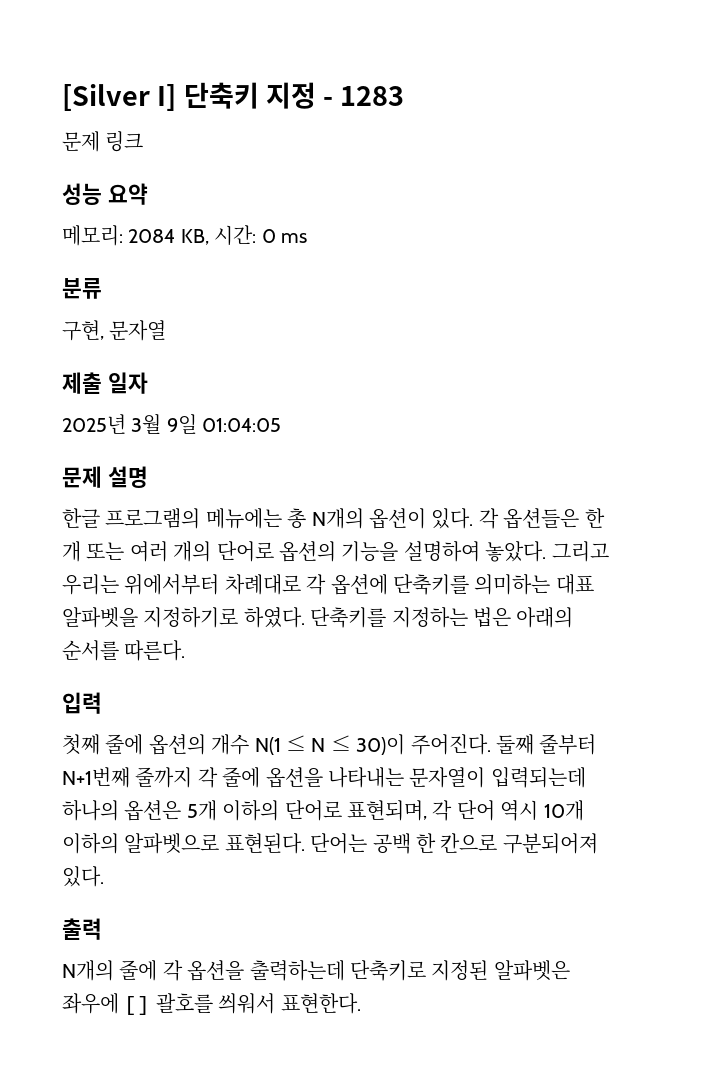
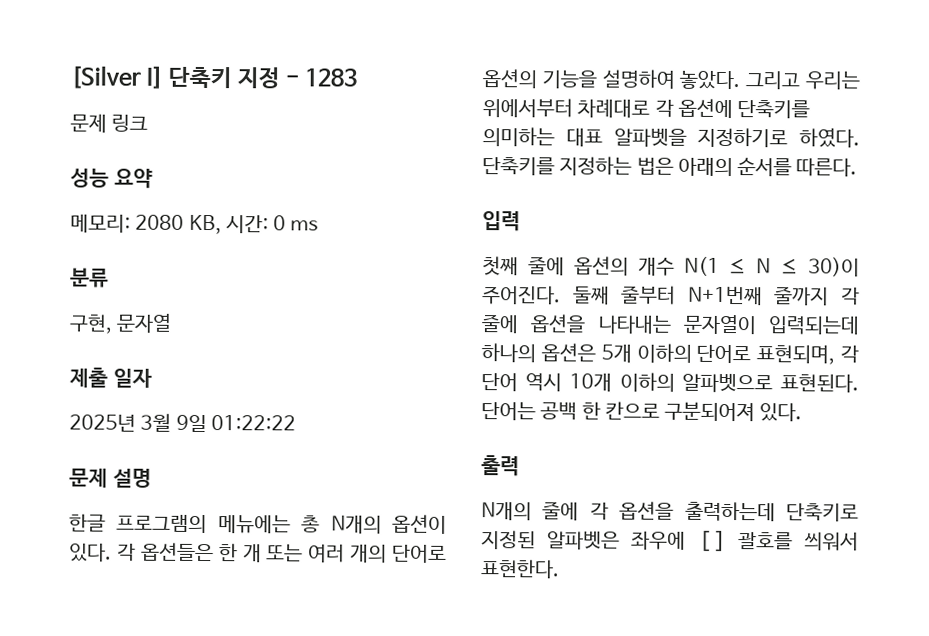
- 메모리: 2084 KB, 시간: 0 ms
+ 메모리: 2080 KB, 시간: 0 ms
- 2025년 3월 9일 01:04:05
+ 2025년 3월 9일 01:22:22

